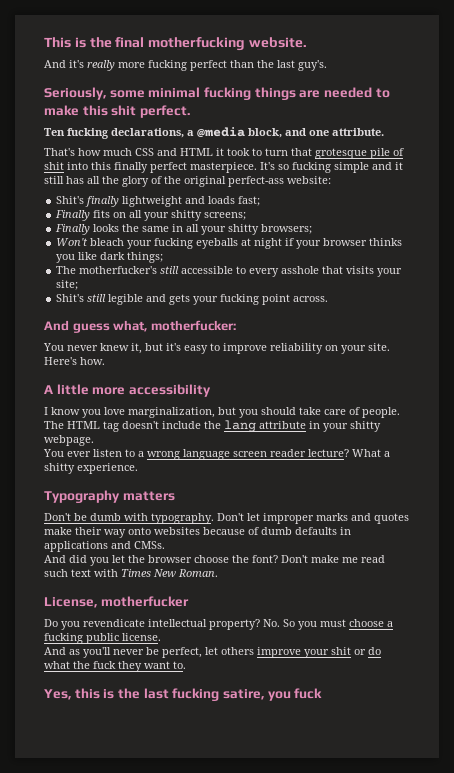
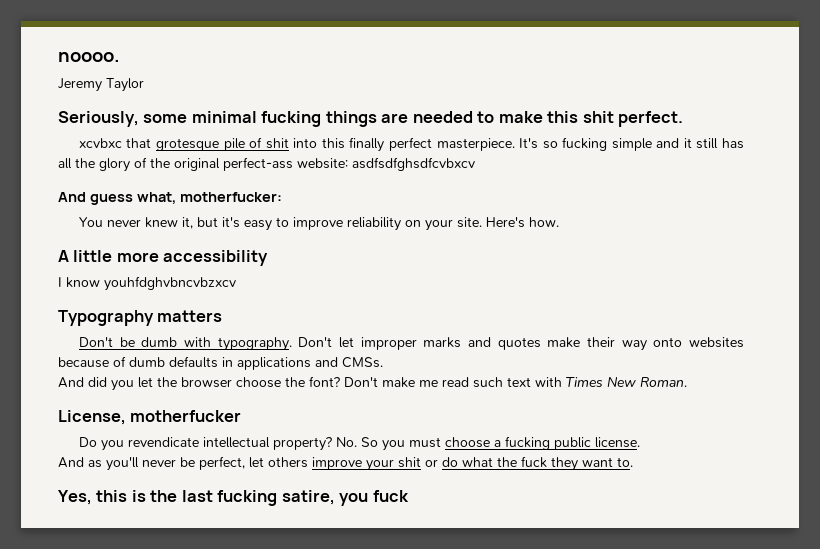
- This is the final motherfucking website.
- And it's really more fucking perfect than the last guy's.
+ noooo.
+ Jeremy Taylor
- Ten fucking declarations, a @media block, and one attribute.
- That's how much CSS and HTML it took to turn that grotesque pile of shit into this finally perfect masterpiece.
+ xcvbxc that grotesque pile of shit into this finally perfect masterpiece.
- It's so fucking simple and it still has all the glory of the original perfect-ass website:
- Shit's finally lightweight and loads fast;
- Finally fits on all your shitty screens;
- Finally looks the same in all your shitty browsers;
- Won't bleach your fucking eyeballs at night if your browser thinks you like dark things;
- The motherfucker's still accessible to every asshole that visits your site;
- Shit's still legible and gets your fucking point across.
+ It's so fucking simple and it still has all the glory of the original perfect-ass website: asdfsdfghsdfcvbxcv
- I know you love marginalization, but you should take care of people. The HTML tag doesn't include the lang attribute in your shitty webpage.
- You ever listen to a wrong language screen reader lecture? What a shitty experience.
+ I know youhfdghvbncvbzxcv

